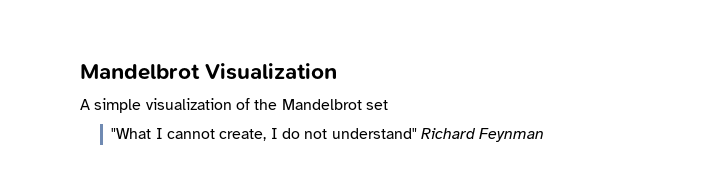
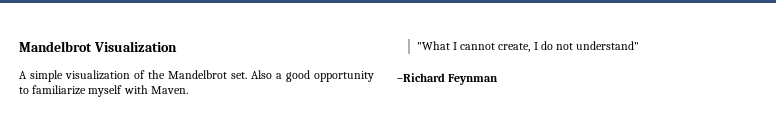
- A simple visualization of the Mandelbrot set
+ A simple visualization of the Mandelbrot set. Also a good opportunity to familiarize myself with Maven.
- "What I cannot create, I do not understand" Richard Feynman
+ "What I cannot create, I do not understand"
+ –Richard Feynman

